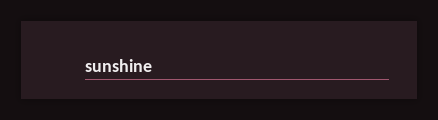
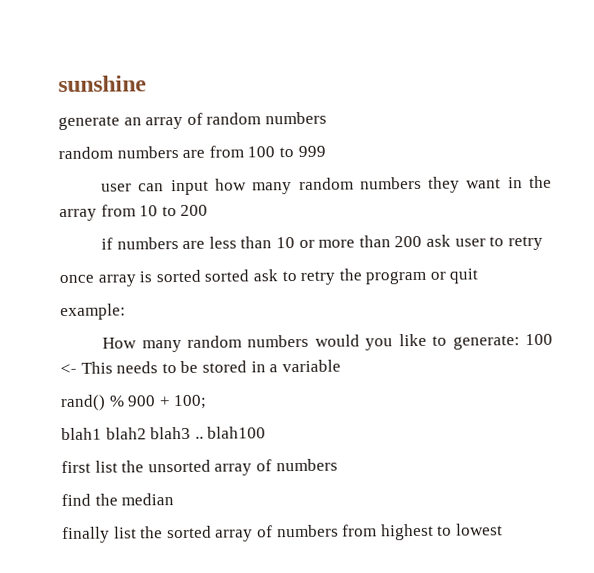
+ generate an array of random numbers
+ random numbers are from 100 to 999
+ user can input how many random numbers they want in the array from 10 to 200
+ if numbers are less than 10 or more than 200 ask user to retry
+ once array is sorted sorted ask to retry the program or quit
+ example:
+ How many random numbers would you like to generate: 100 <- This needs to be stored in a variable
+ rand() % 900 + 100;
+ blah1 blah2 blah3 .. blah100
+ first list the unsorted array of numbers
+ find the median
+ finally list the sorted array of numbers from highest to lowest

